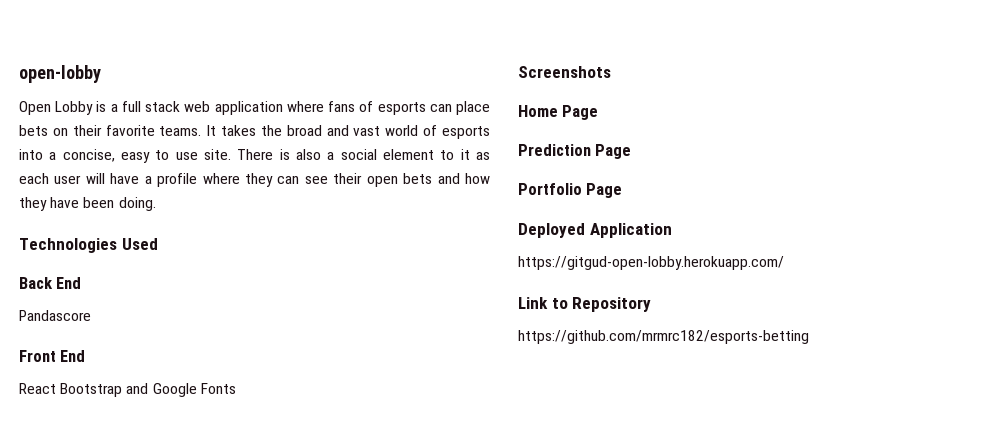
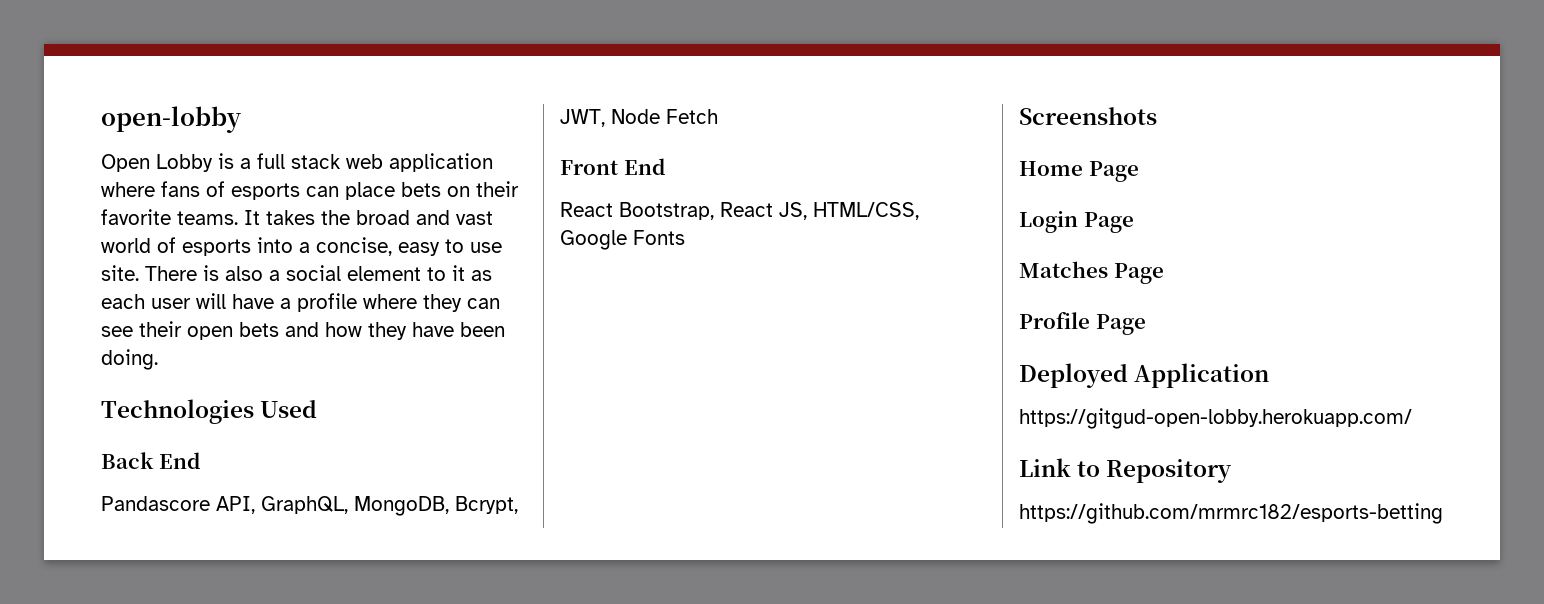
- Pandascore
+ Pandascore API, GraphQL, MongoDB, Bcrypt, JWT, Node Fetch
- React Bootstrap and Google Fonts
+ React Bootstrap, React JS, HTML/CSS, Google Fonts
- Prediction Page
- Portfolio Page
+ Login Page
+ Matches Page
+ Profile Page

